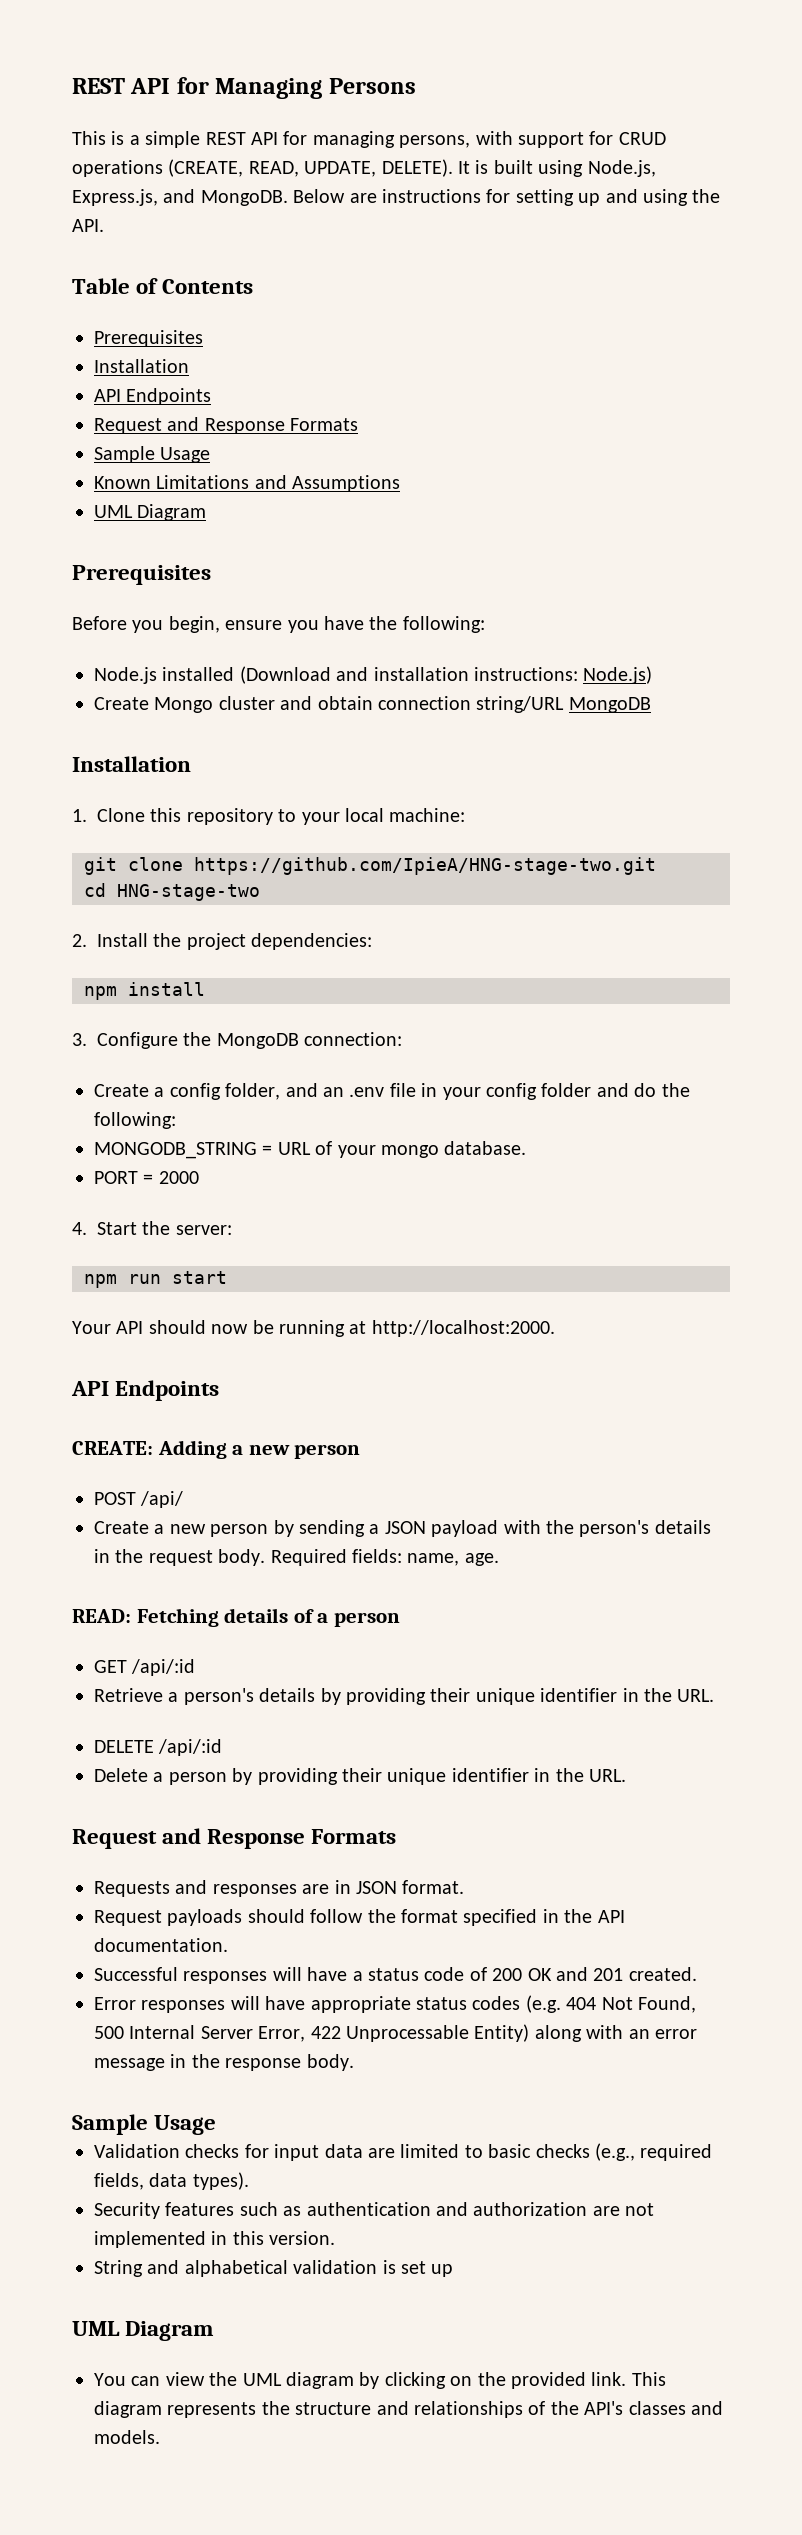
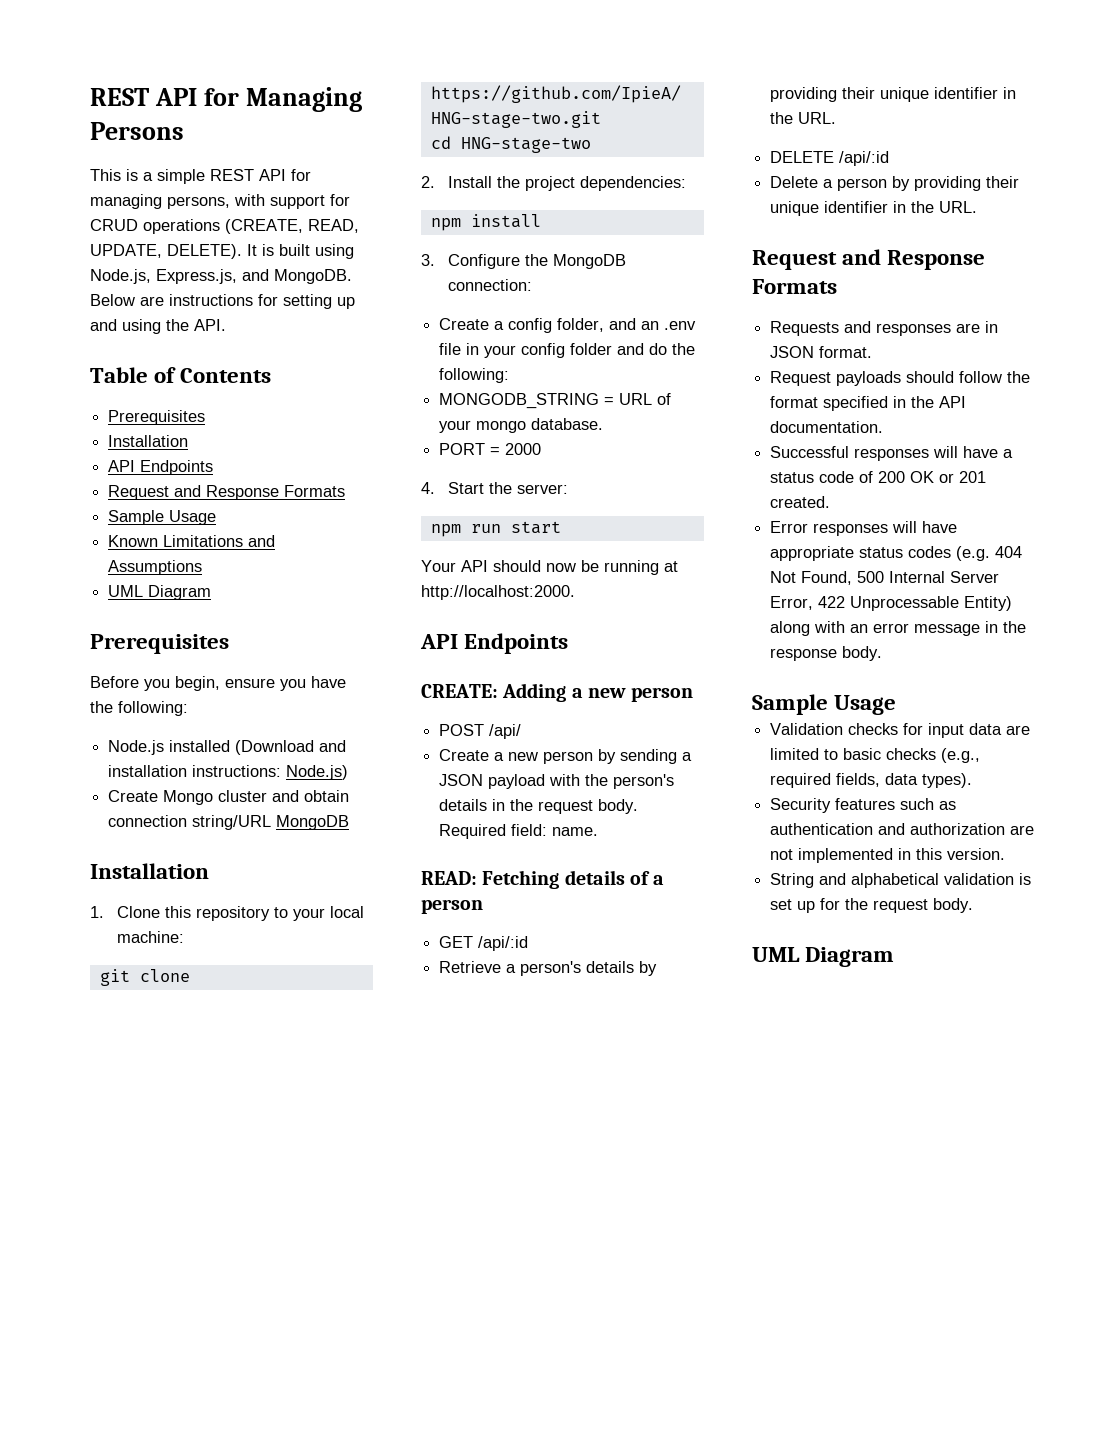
- Required fields: name, age.
+ Required field: name.
- Successful responses will have a status code of 200 OK and 201 created.
+ Successful responses will have a status code of 200 OK or 201 created.
- String and alphabetical validation is set up
+ String and alphabetical validation is set up for the request body.
  UML Diagram
- You can view the UML diagram by clicking on the provided link. This diagram represents the structure and relationships of the API's classes and models.

